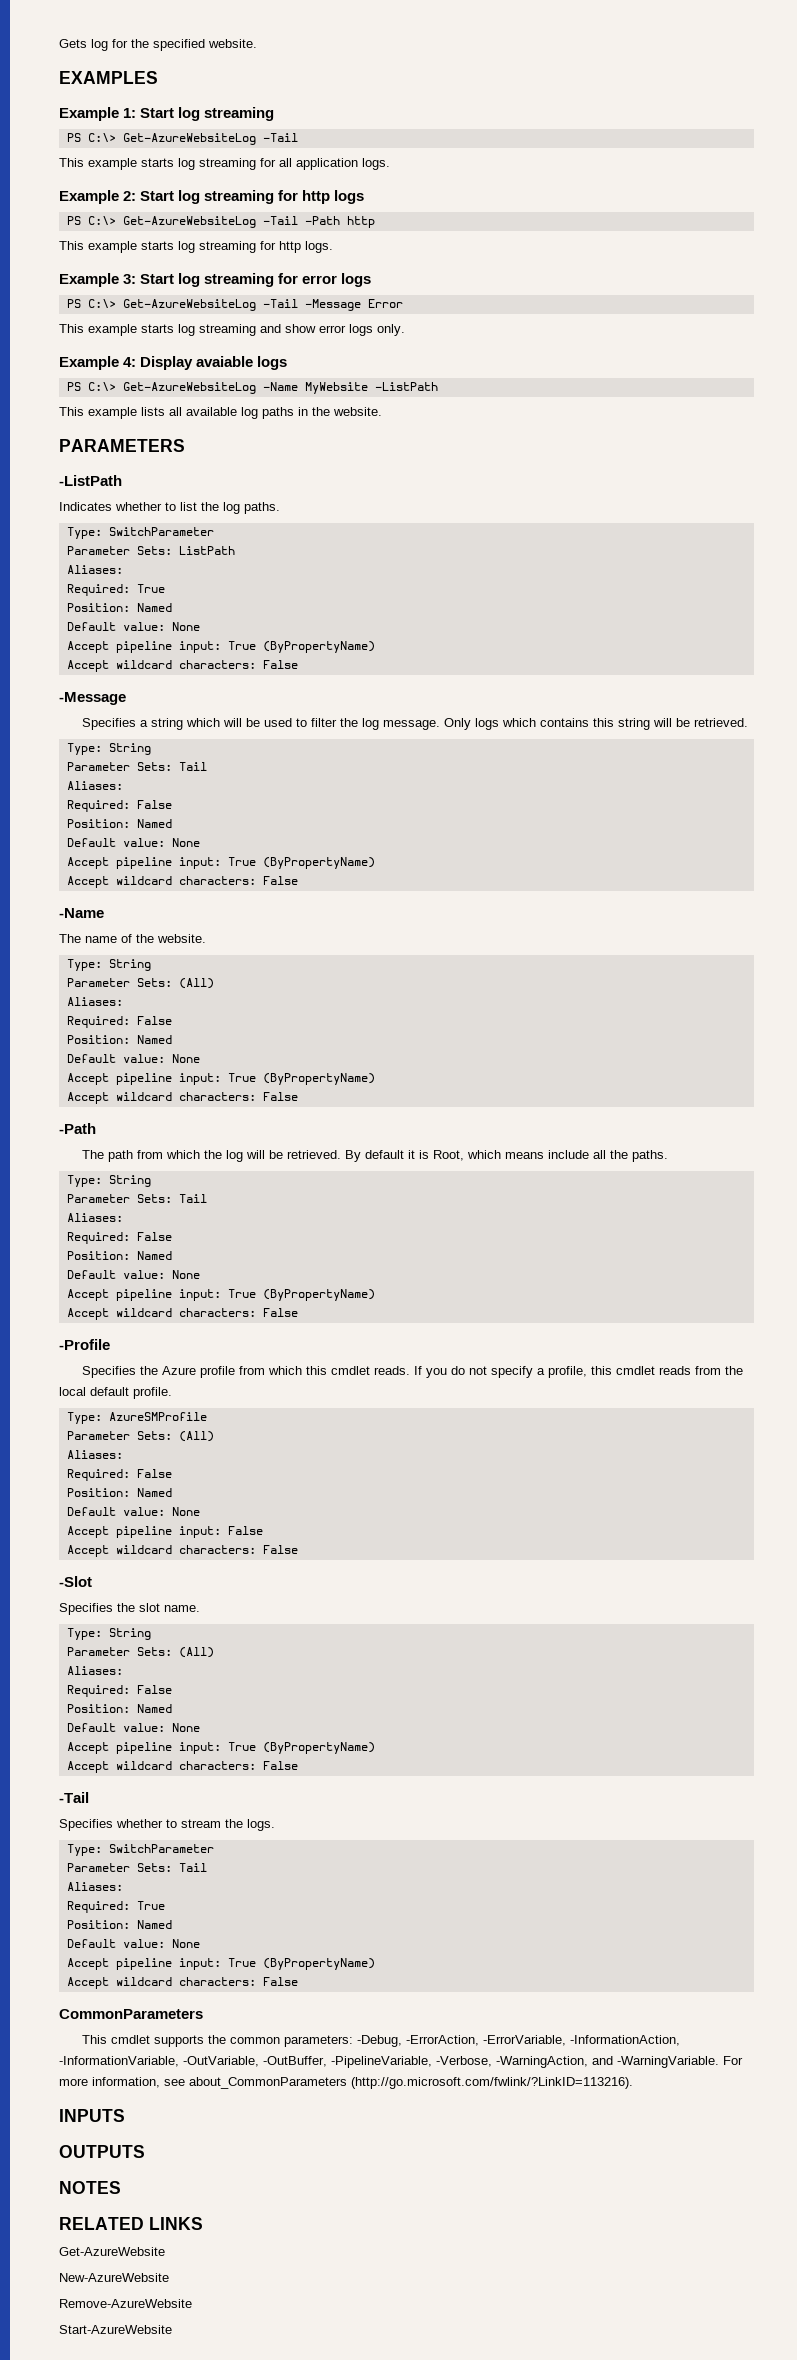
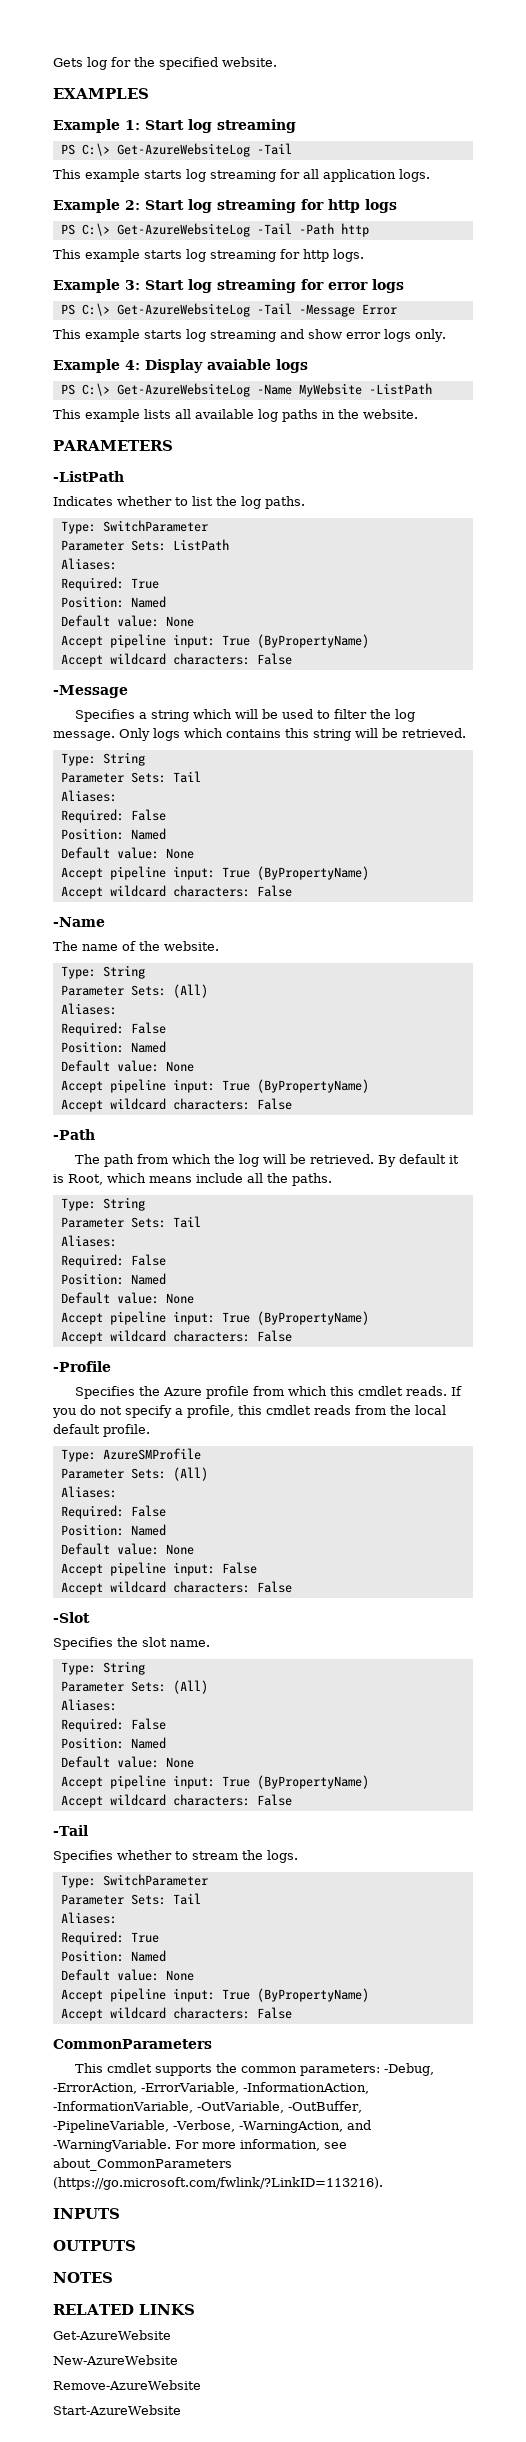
- For more information, see about_CommonParameters (http://go.microsoft.com/fwlink/?LinkID=113216).
+ For more information, see about_CommonParameters (https://go.microsoft.com/fwlink/?LinkID=113216).

